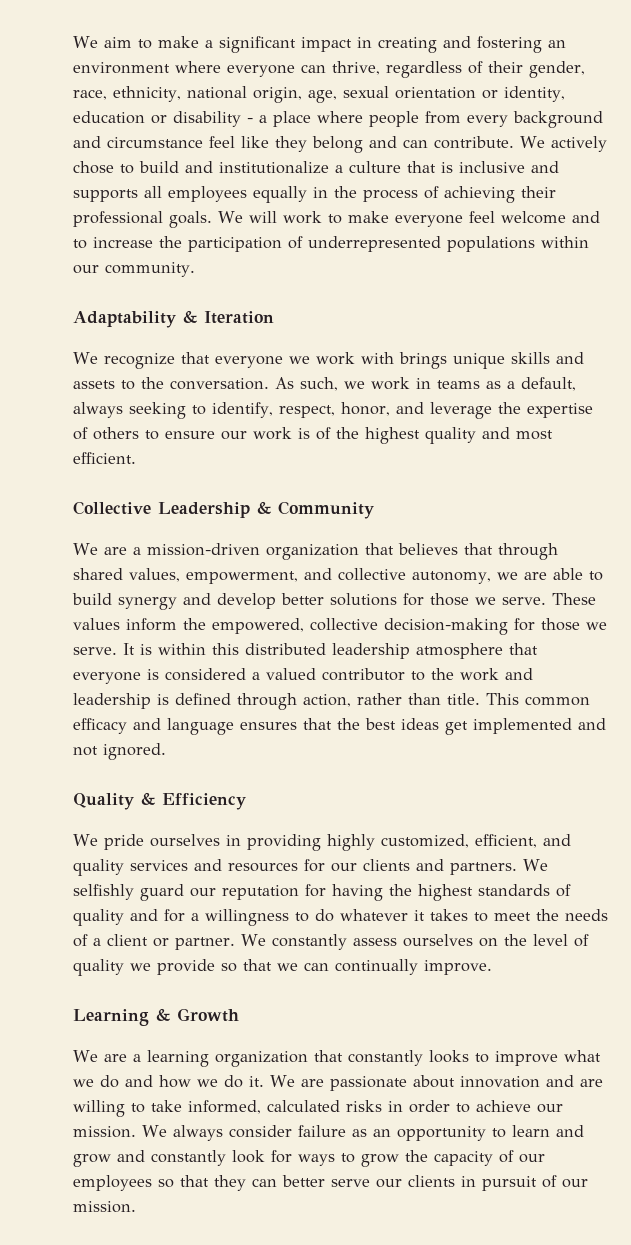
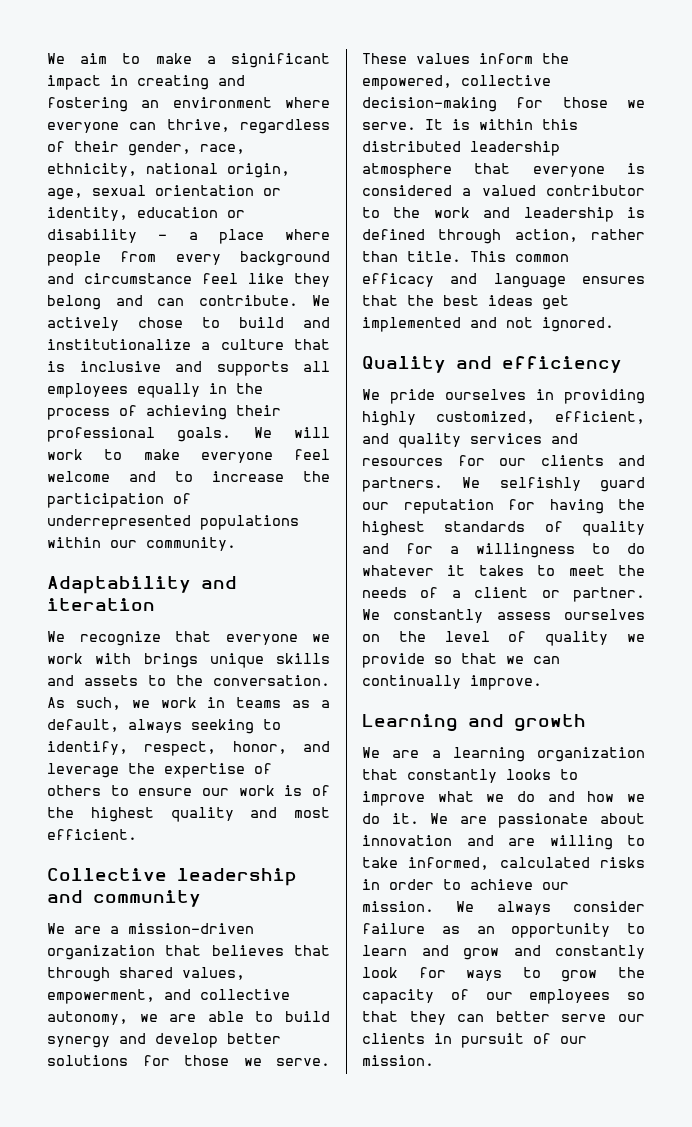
- Adaptability & Iteration
+ Adaptability and iteration
- Collective Leadership & Community
+ Collective leadership and community
- Quality & Efficiency
+ Quality and efficiency
- Learning & Growth
+ Learning and growth

